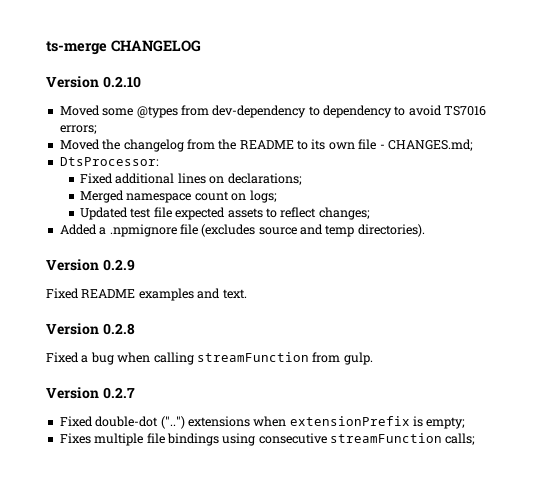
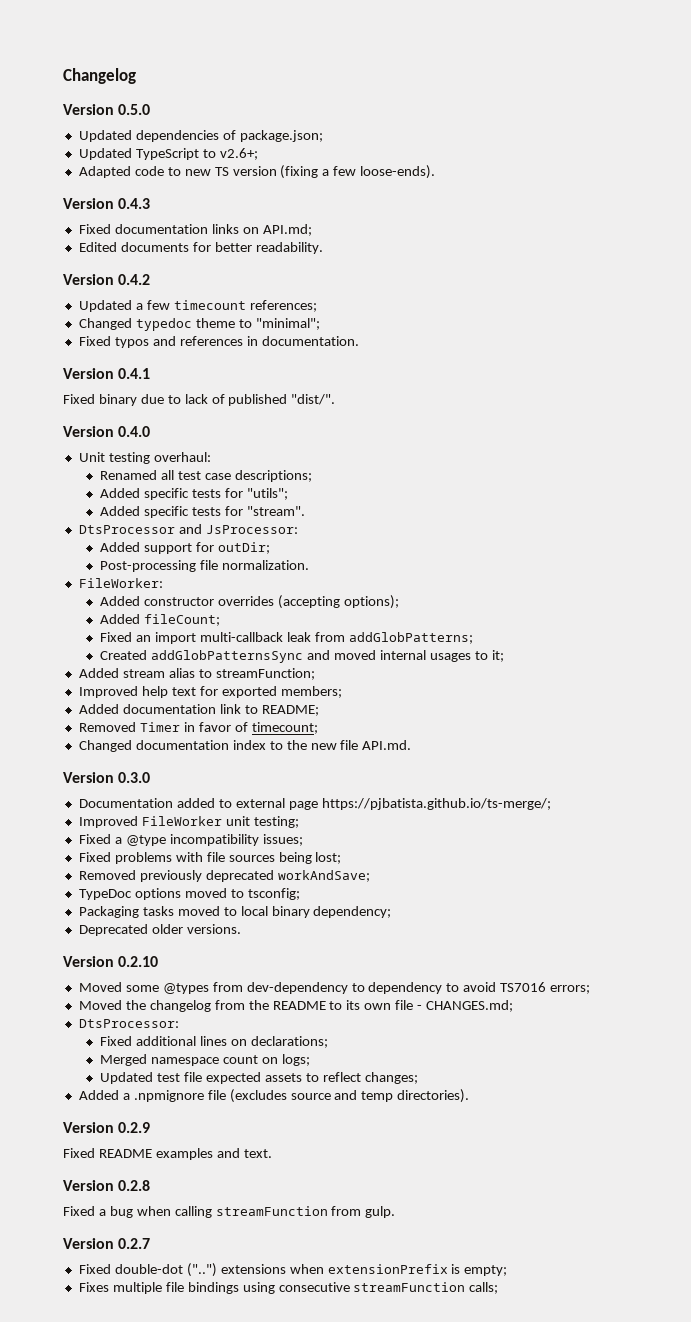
- ts-merge CHANGELOG
+ Changelog
+ Version 0.5.0
+ Updated dependencies of package.json;
+ Updated TypeScript to v2.6+;
+ Adapted code to new TS version (fixing a few loose-ends).
+ Version 0.4.3
+ Fixed documentation links on API.md;
+ Edited documents for better readability.
+ Version 0.4.2
+ Updated a few timecount references;
+ Changed typedoc theme to "minimal";
+ Fixed typos and references in documentation.
+ Version 0.4.1
+ Fixed binary due to lack of published "dist/".
+ Version 0.4.0
+ Unit testing overhaul:
+ Renamed all test case descriptions;
+ Added specific tests for "utils";
+ Added specific tests for "stream".
+ DtsProcessor and JsProcessor:
+ Added support for outDir;
+ Post-processing file normalization.
+ FileWorker:
+ Added constructor overrides (accepting options);
+ Added fileCount;
+ Fixed an import multi-callback leak from addGlobPatterns;
+ Created addGlobPatternsSync and moved internal usages to it;
+ Added stream alias to streamFunction;
+ Improved help text for exported members;
+ Added documentation link to README;
+ Removed Timer in favor of timecount;
+ Changed documentation index to the new file API.md.
+ Version 0.3.0
+ Documentation added to external page https://pjbatista.github.io/ts-merge/;
+ Improved FileWorker unit testing;
+ Fixed a @type incompatibility issues;
+ Fixed problems with file sources being lost;
+ Removed previously deprecated workAndSave;
+ TypeDoc options moved to tsconfig;
+ Packaging tasks moved to local binary dependency;
+ Deprecated older versions.

